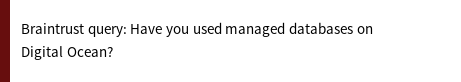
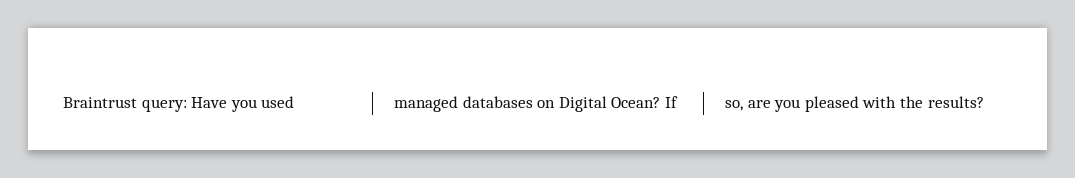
+ If so, are you pleased with the results?

